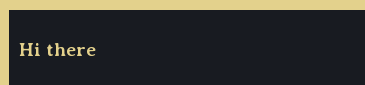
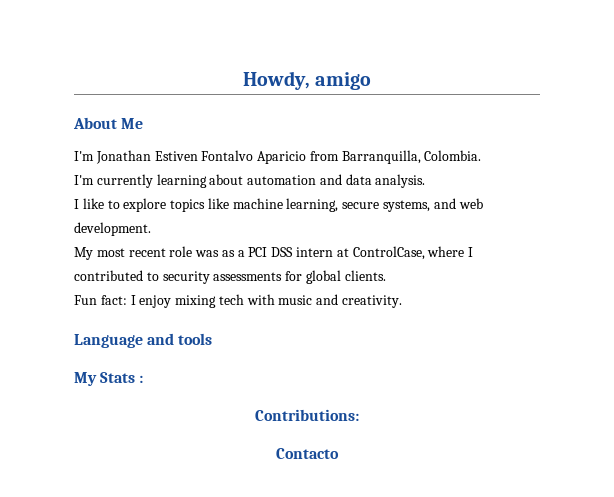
- Hi there
+ Howdy, amigo
+ About Me
+ I'm Jonathan Estiven Fontalvo Aparicio from Barranquilla, Colombia.
+ I'm currently learning about automation and data analysis.
+ I like to explore topics like machine learning, secure systems, and web development.
+ My most recent role was as a PCI DSS intern at ControlCase, where I contributed to security assessments for global clients.
+ Fun fact: I enjoy mixing tech with music and creativity.
+ Language and tools
+ My Stats :
+ Contributions:
+ Contacto

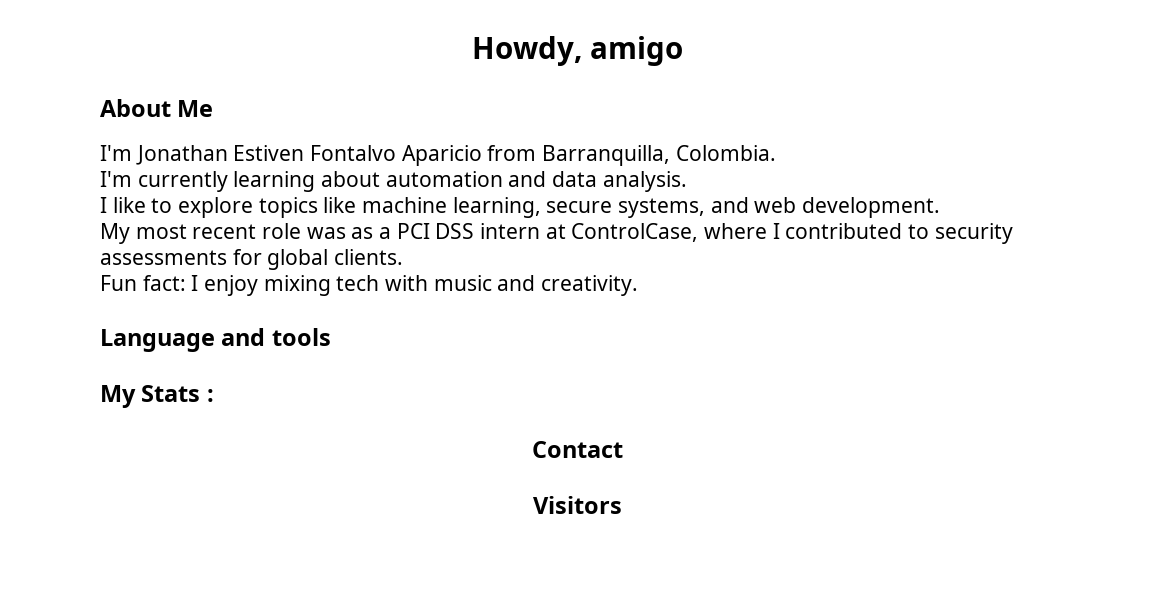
- Contributions:
- Contacto
+ Contact
+ Visitors

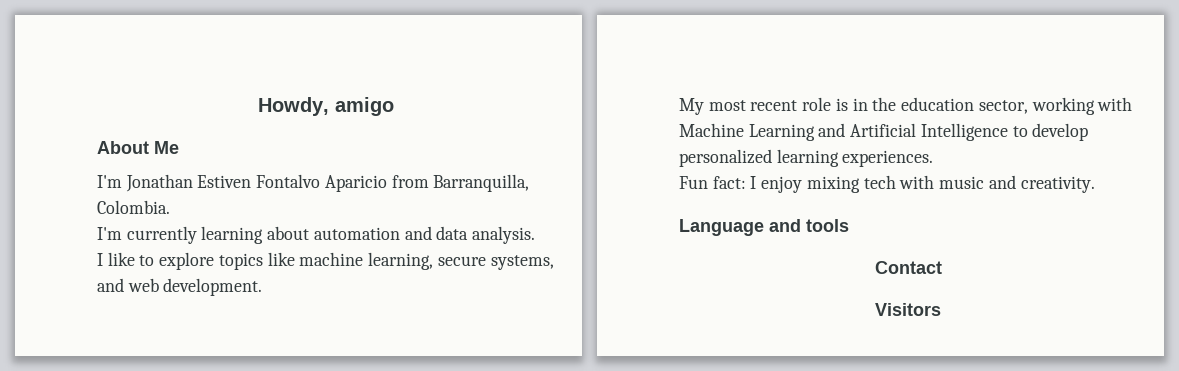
- My most recent role was as a PCI DSS intern at ControlCase, where I contributed to security assessments for global clients.
+ My most recent role is in the education sector, working with Machine Learning and Artificial Intelligence to develop personalized learning experiences.
- My Stats :

